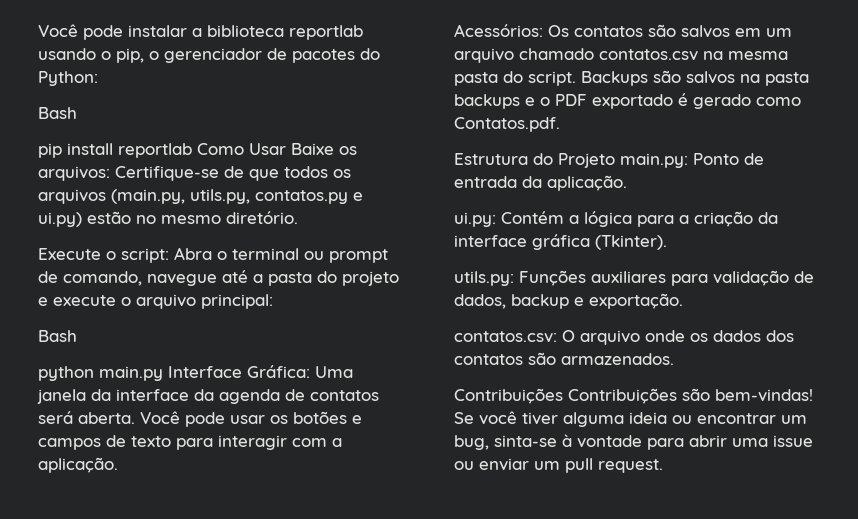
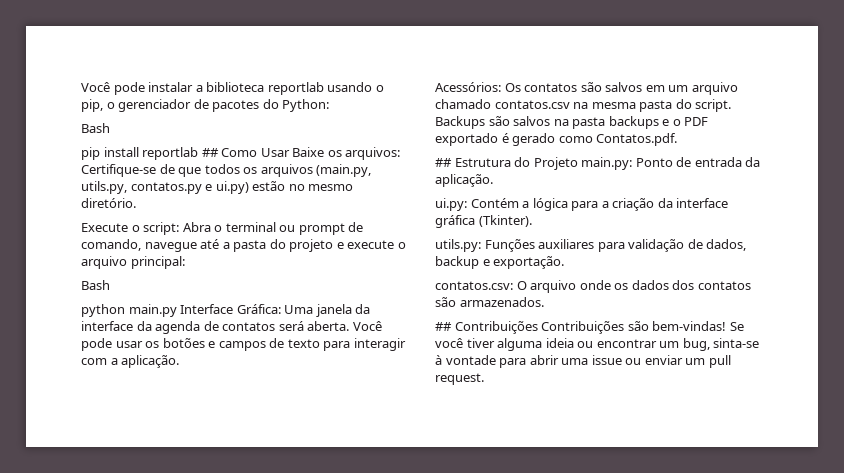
- pip install reportlab Como Usar Baixe os arquivos: Certifique-se de que todos os arquivos (main.py, utils.py, contatos.py e ui.py) estão no mesmo diretório.
+ pip install reportlab ## Como Usar Baixe os arquivos: Certifique-se de que todos os arquivos (main.py, utils.py, contatos.py e ui.py) estão no mesmo diretório.
- Estrutura do Projeto main.py: Ponto de entrada da aplicação.
+ ## Estrutura do Projeto main.py: Ponto de entrada da aplicação.
- Contribuições Contribuições são bem-vindas!
+ ## Contribuições Contribuições são bem-vindas!

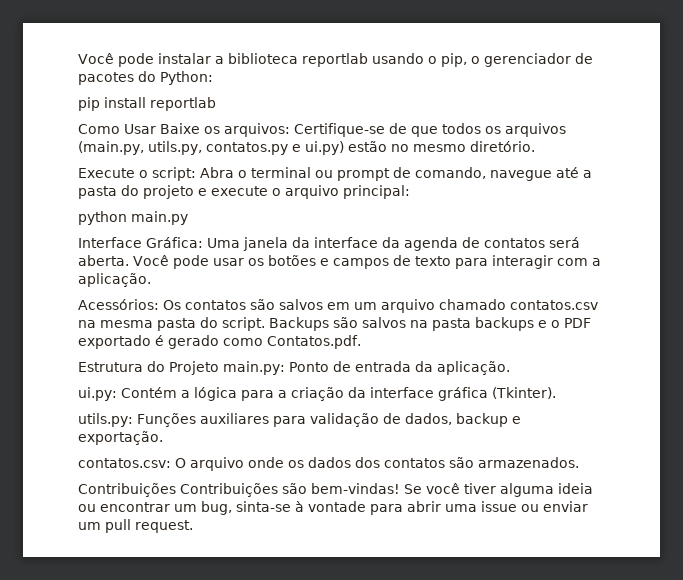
  Você pode instalar a biblioteca reportlab usando o pip, o gerenciador de pacotes do Python:
- Bash
- pip install reportlab ## Como Usar Baixe os arquivos: Certifique-se de que todos os arquivos (main.py, utils.py, contatos.py e ui.py) estão no mesmo diretório.
+ pip install reportlab
+ Como Usar Baixe os arquivos: Certifique-se de que todos os arquivos (main.py, utils.py, contatos.py e ui.py) estão no mesmo diretório.
  Execute o script: Abra o terminal ou prompt de comando, navegue até a pasta do projeto e execute o arquivo principal:
- Bash
- python main.py Interface Gráfica: Uma janela da interface da agenda de contatos será aberta.
+ python main.py
+ Interface Gráfica: Uma janela da interface da agenda de contatos será aberta.
- ## Estrutura do Projeto main.py: Ponto de entrada da aplicação.
+ Estrutura do Projeto main.py: Ponto de entrada da aplicação.
- ## Contribuições Contribuições são bem-vindas!
+ Contribuições Contribuições são bem-vindas!

